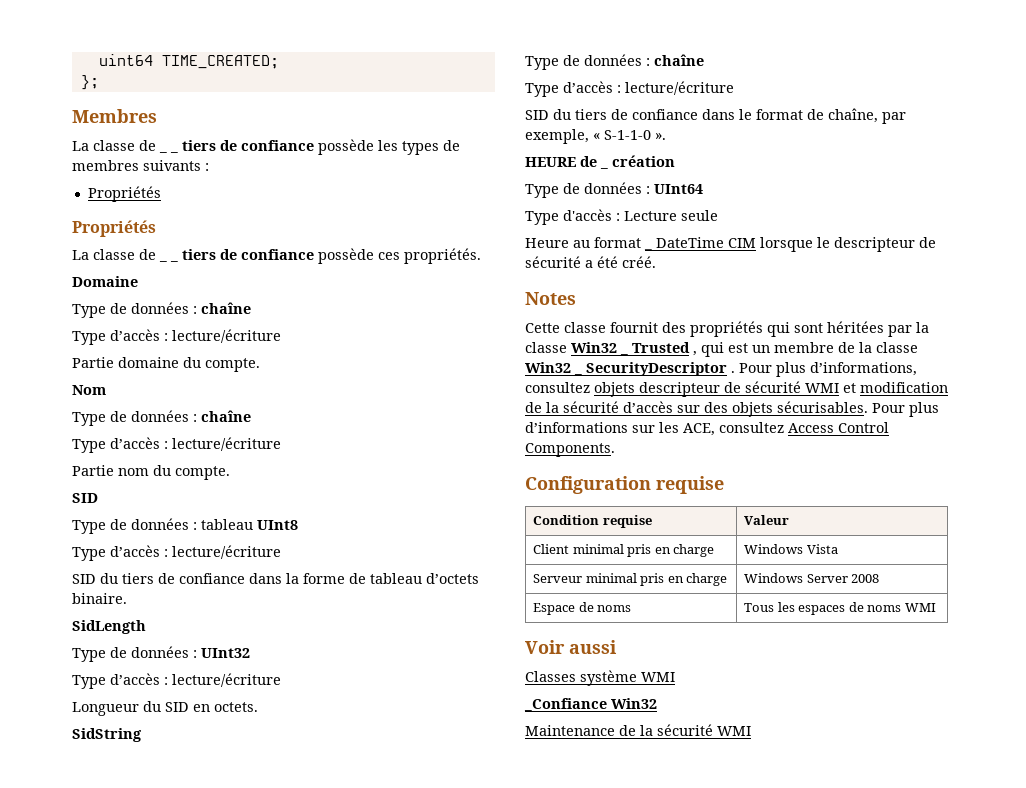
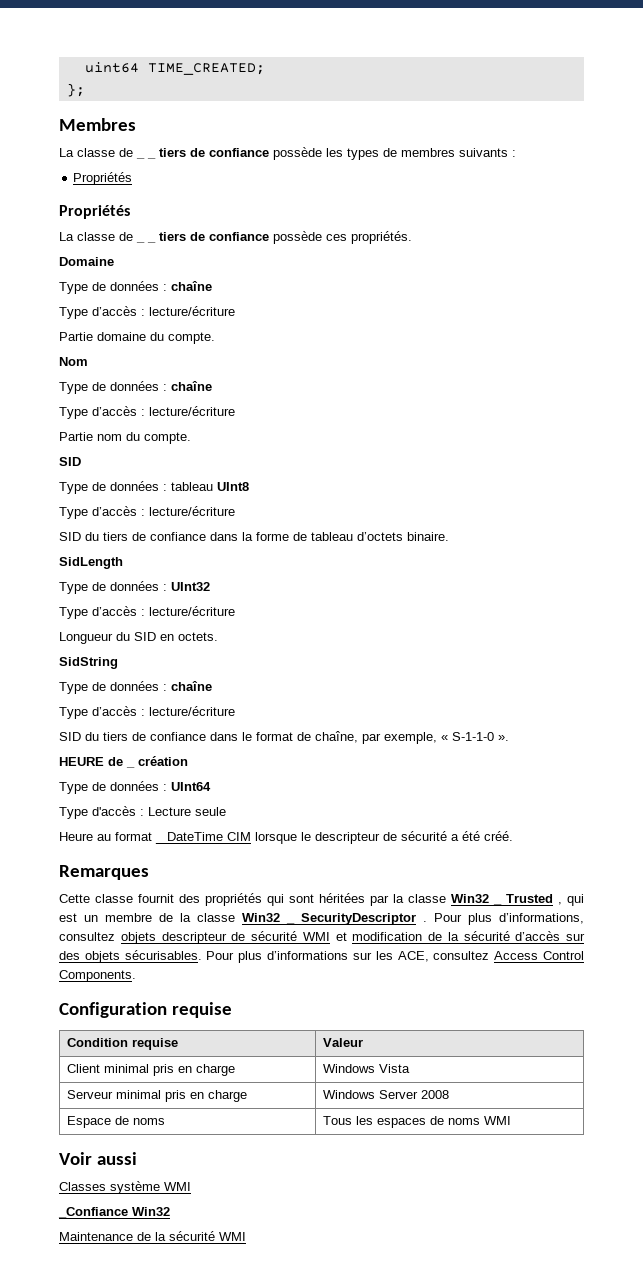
- Notes
+ Remarques

